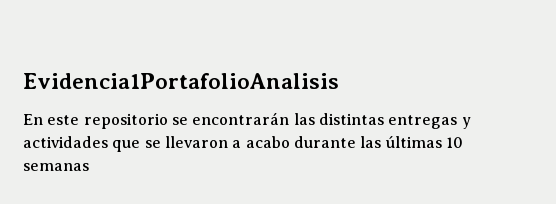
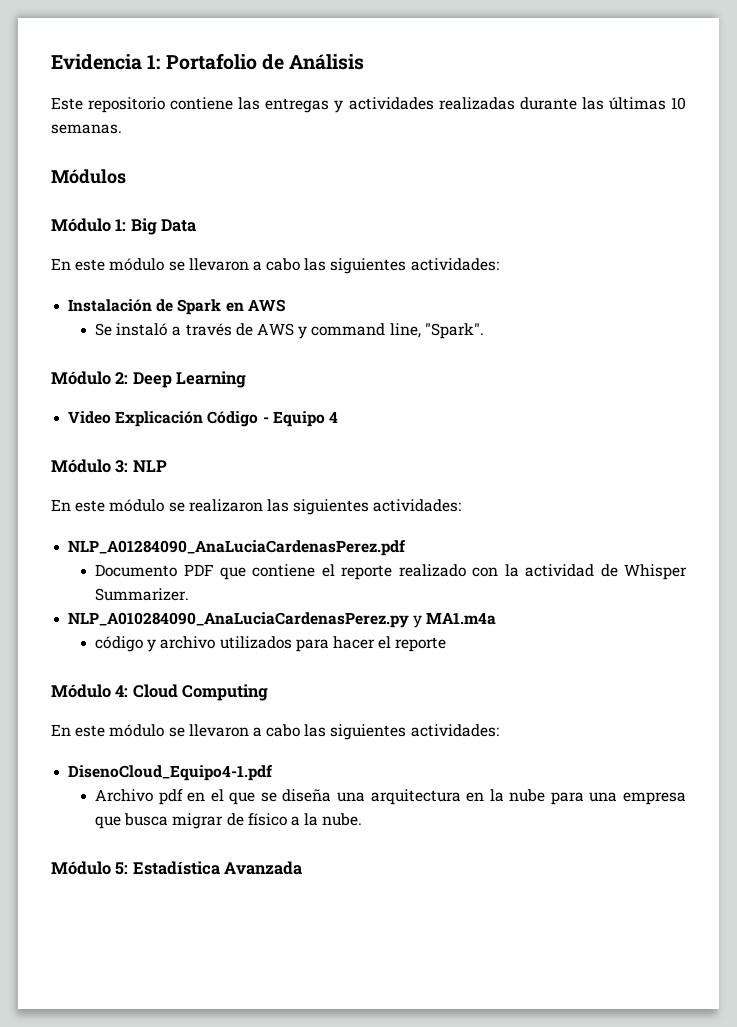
- Evidencia1PortafolioAnalisis
- En este repositorio se encontrarán las distintas entregas y actividades que se llevaron a acabo durante las últimas 10 semanas
+ Evidencia 1: Portafolio de Análisis
+ Este repositorio contiene las entregas y actividades realizadas durante las últimas 10 semanas.
+ Módulos
+ Módulo 1: Big Data
+ En este módulo se llevaron a cabo las siguientes actividades:
+ Instalación de Spark en AWS
+ Se instaló a través de AWS y command line, "Spark".
+ Módulo 2: Deep Learning
+ Video Explicación Código - Equipo 4
+ Módulo 3: NLP
+ En este módulo se realizaron las siguientes actividades:
+ NLP_A01284090_AnaLuciaCardenasPerez.pdf
+ Documento PDF que contiene el reporte realizado con la actividad de Whisper Summarizer.
+ NLP_A010284090_AnaLuciaCardenasPerez.py y MA1.m4a
+ código y archivo utilizados para hacer el reporte
+ Módulo 4: Cloud Computing
+ En este módulo se llevaron a cabo las siguientes actividades:
+ DisenoCloud_Equipo4-1.pdf
+ Archivo pdf en el que se diseña una arquitectura en la nube para una empresa que busca migrar de físico a la nube.
+ Módulo 5: Estadística Avanzada

